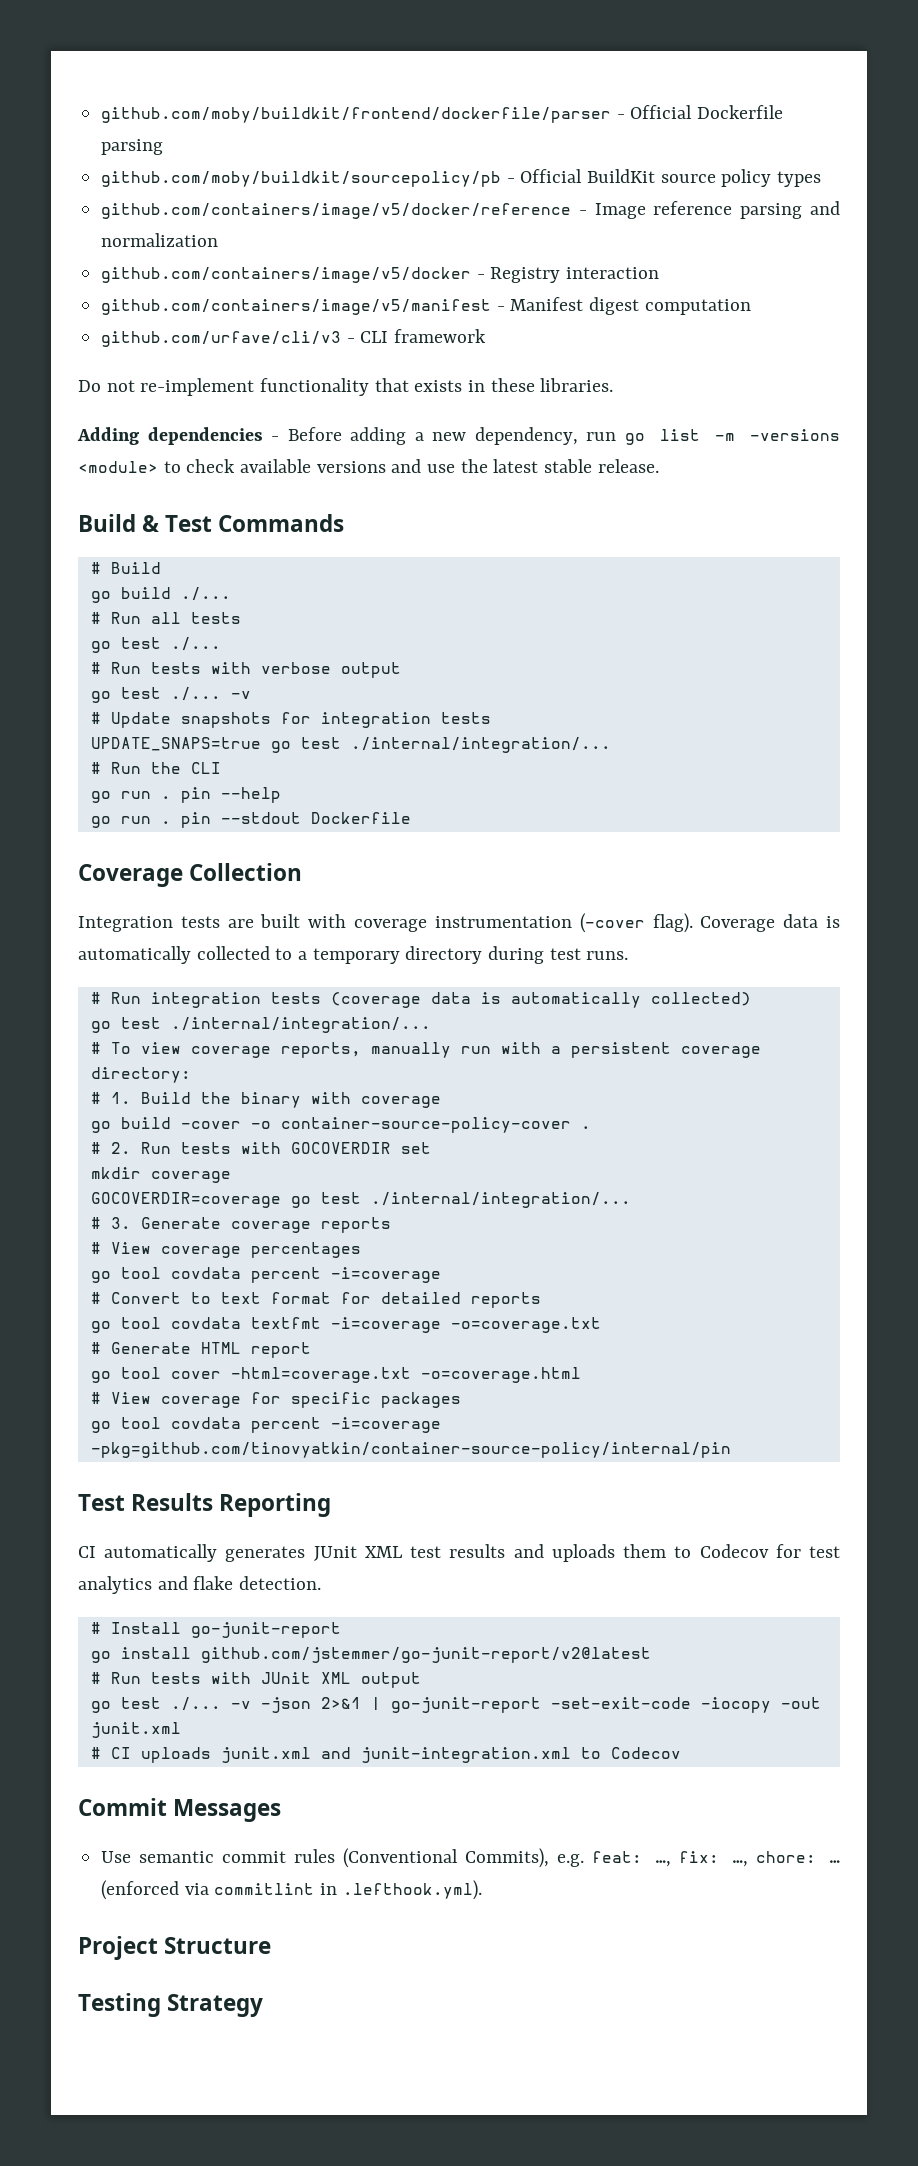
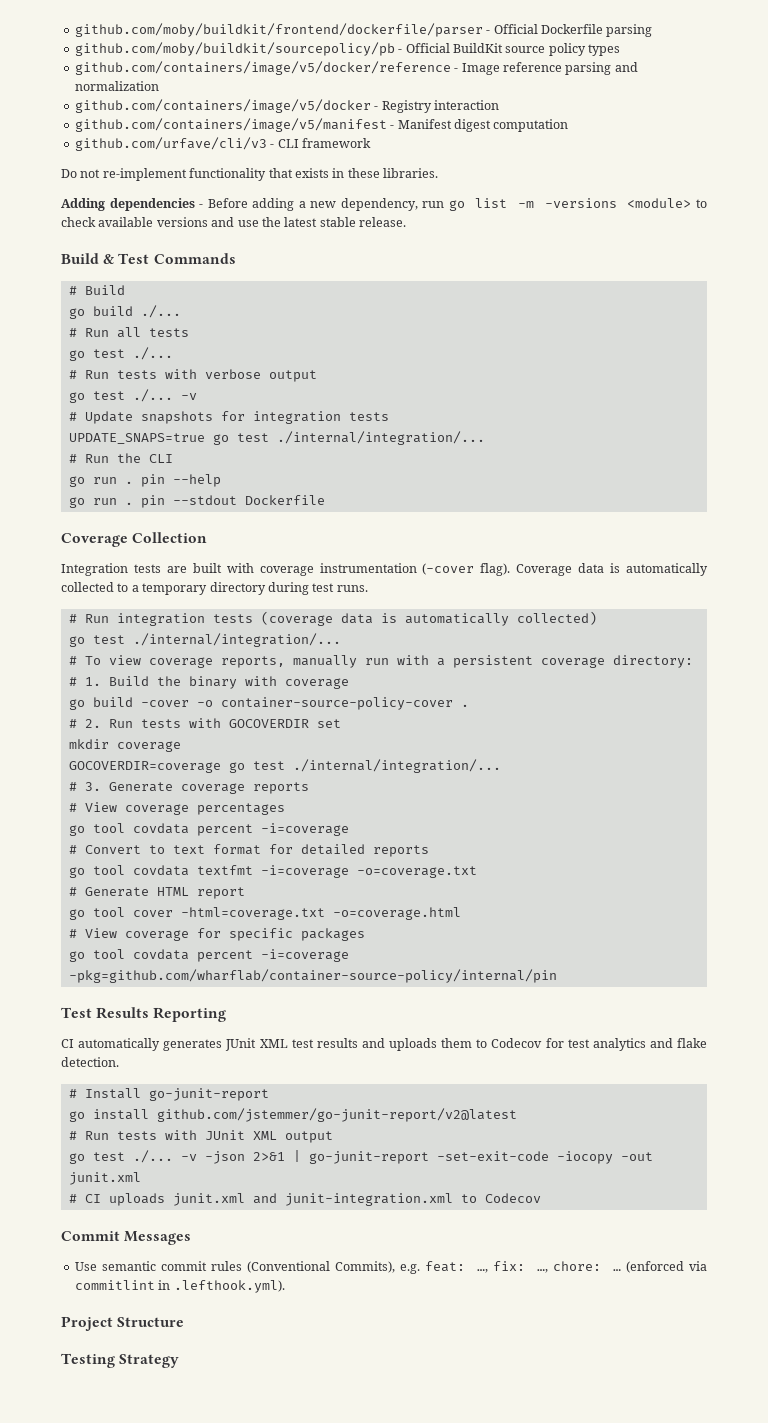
- go tool covdata percent -i=coverage -pkg=github.com/tinovyatkin/container-source-policy/internal/pin
+ go tool covdata percent -i=coverage -pkg=github.com/wharflab/container-source-policy/internal/pin

